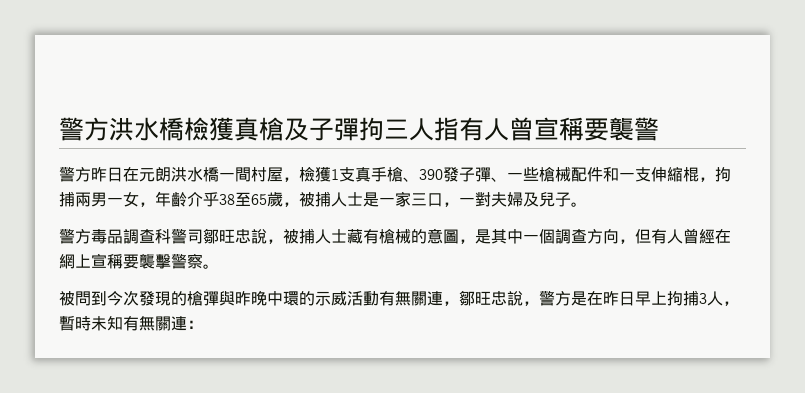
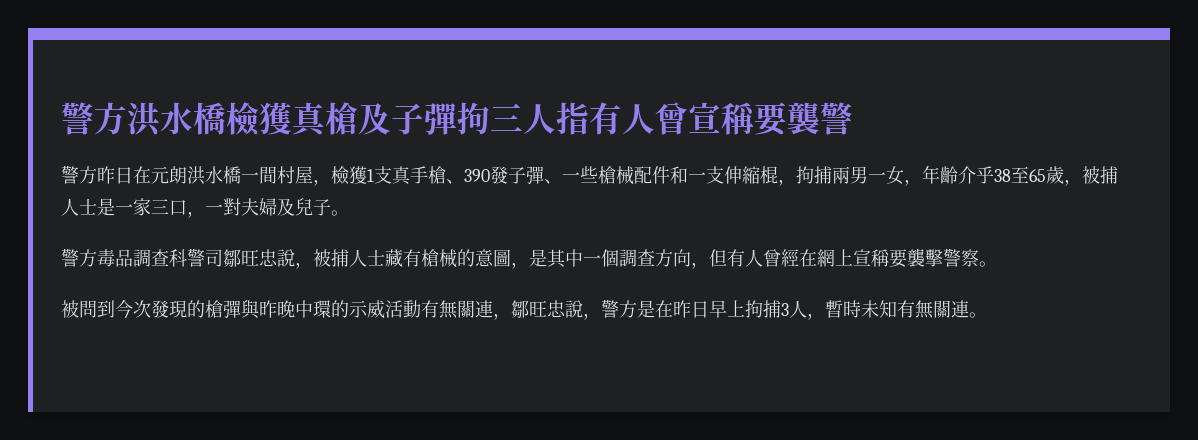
- 被問到今次發現的槍彈與昨晚中環的示威活動有無關連，鄒旺忠說，警方是在昨日早上拘捕3人，暫時未知有無關連：
+ 被問到今次發現的槍彈與昨晚中環的示威活動有無關連，鄒旺忠說，警方是在昨日早上拘捕3人，暫時未知有無關連。

